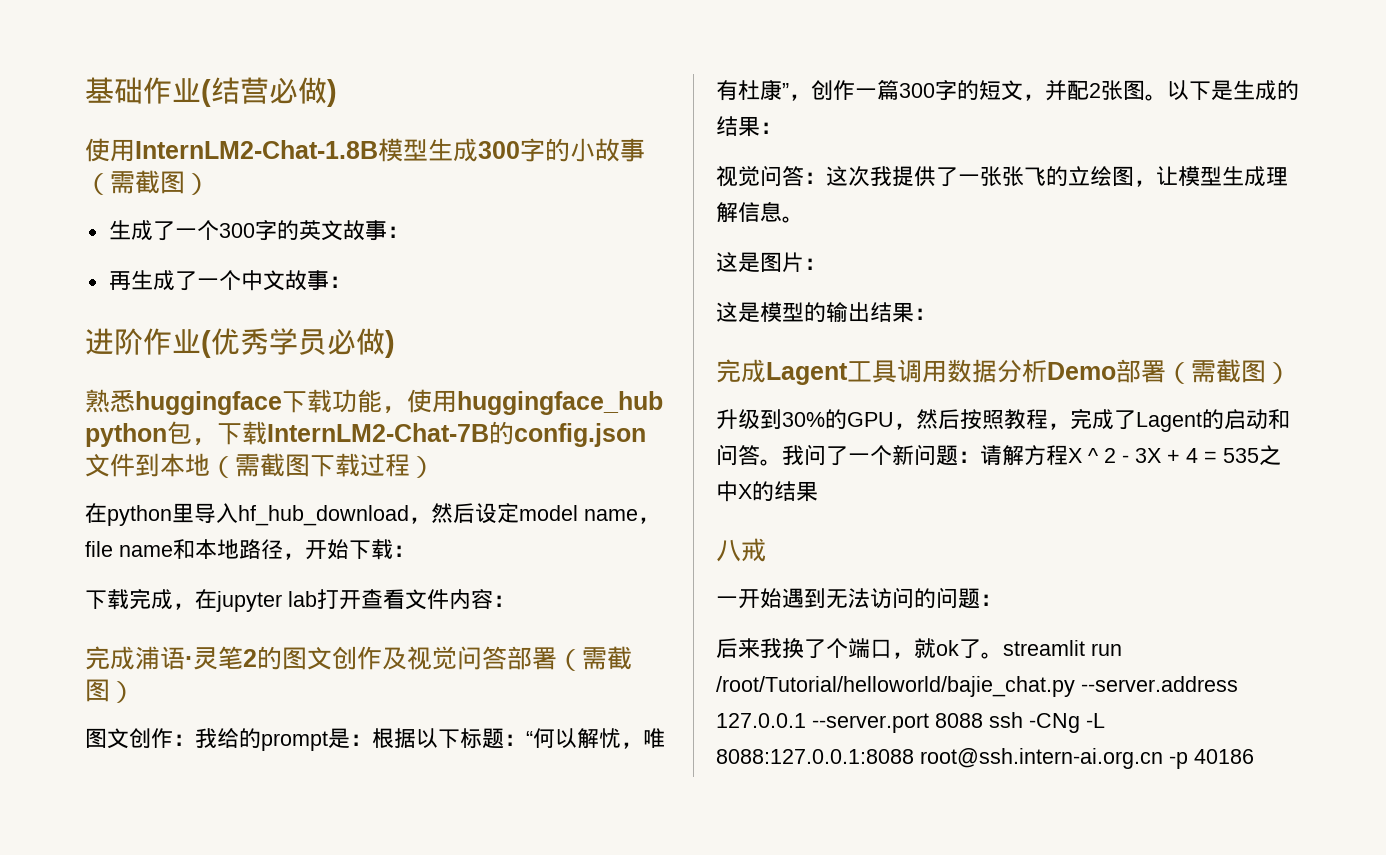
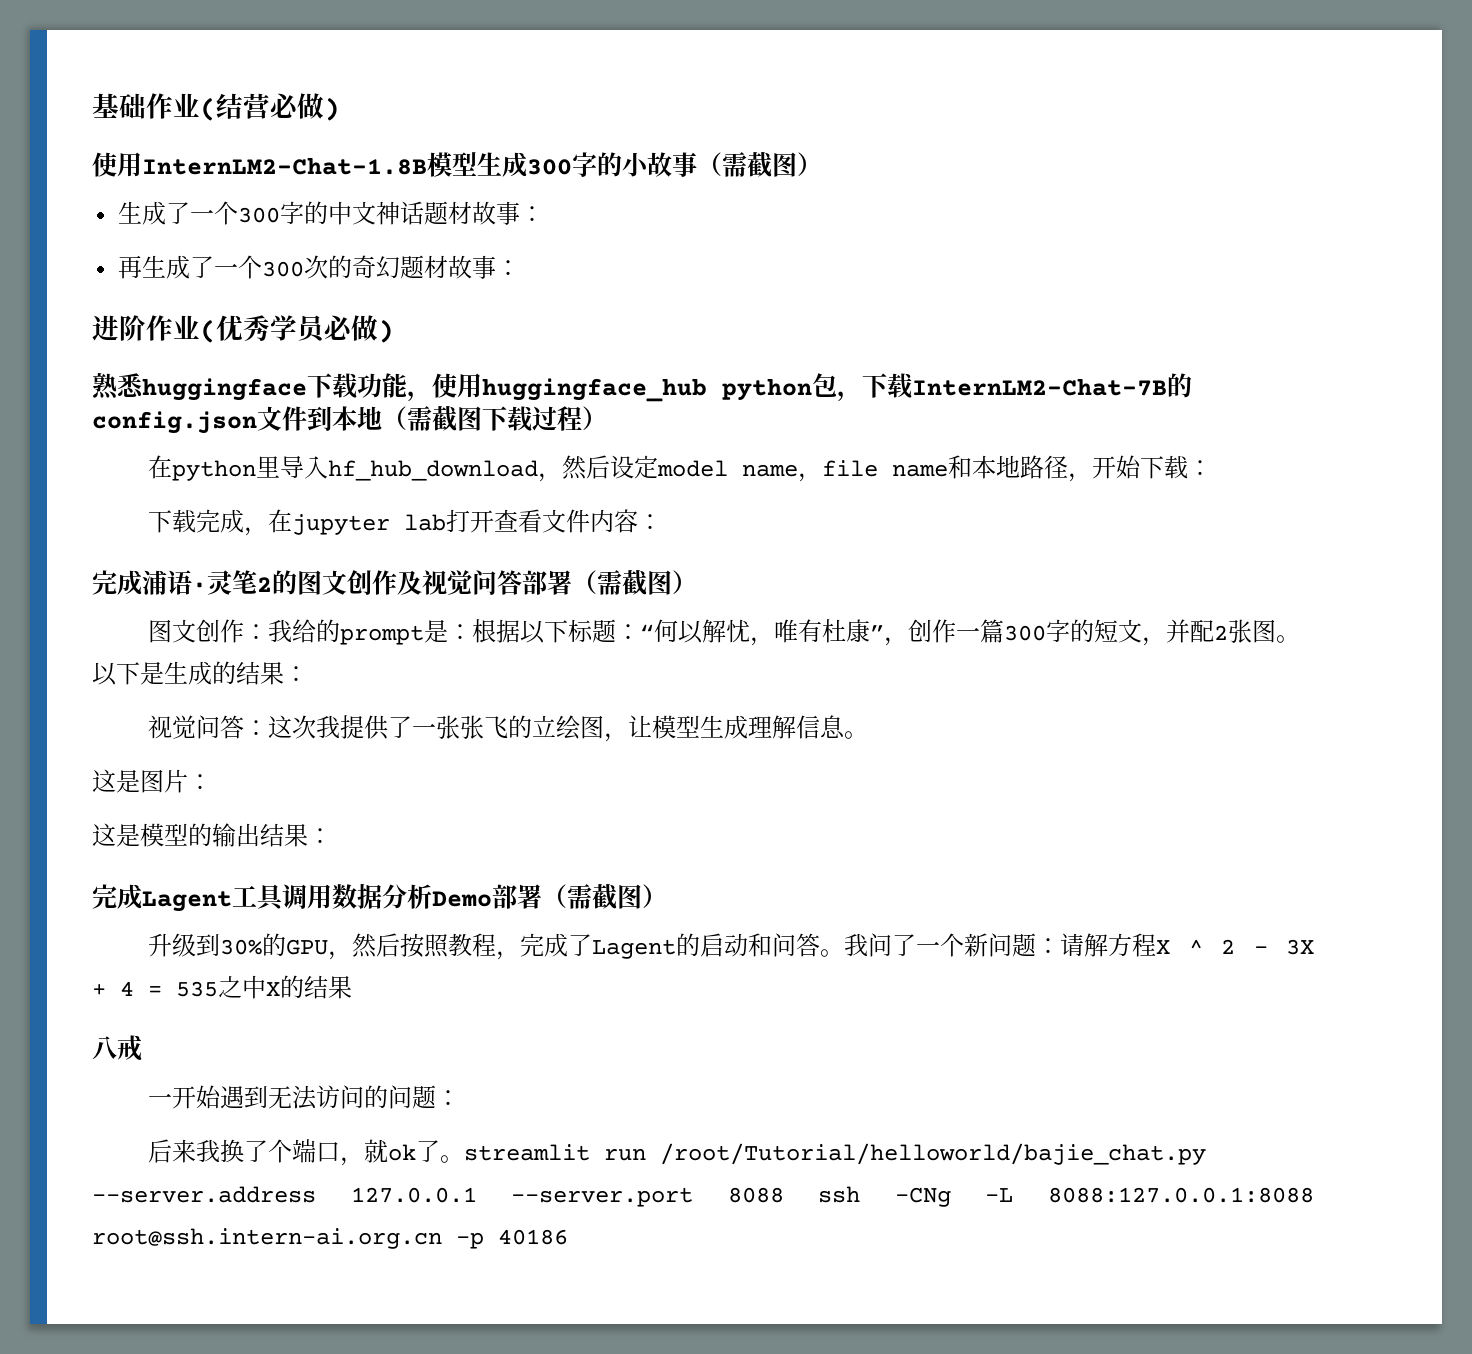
- 生成了一个300字的英文故事：
+ 生成了一个300字的中文神话题材故事：
- 再生成了一个中文故事：
+ 再生成了一个300次的奇幻题材故事：

